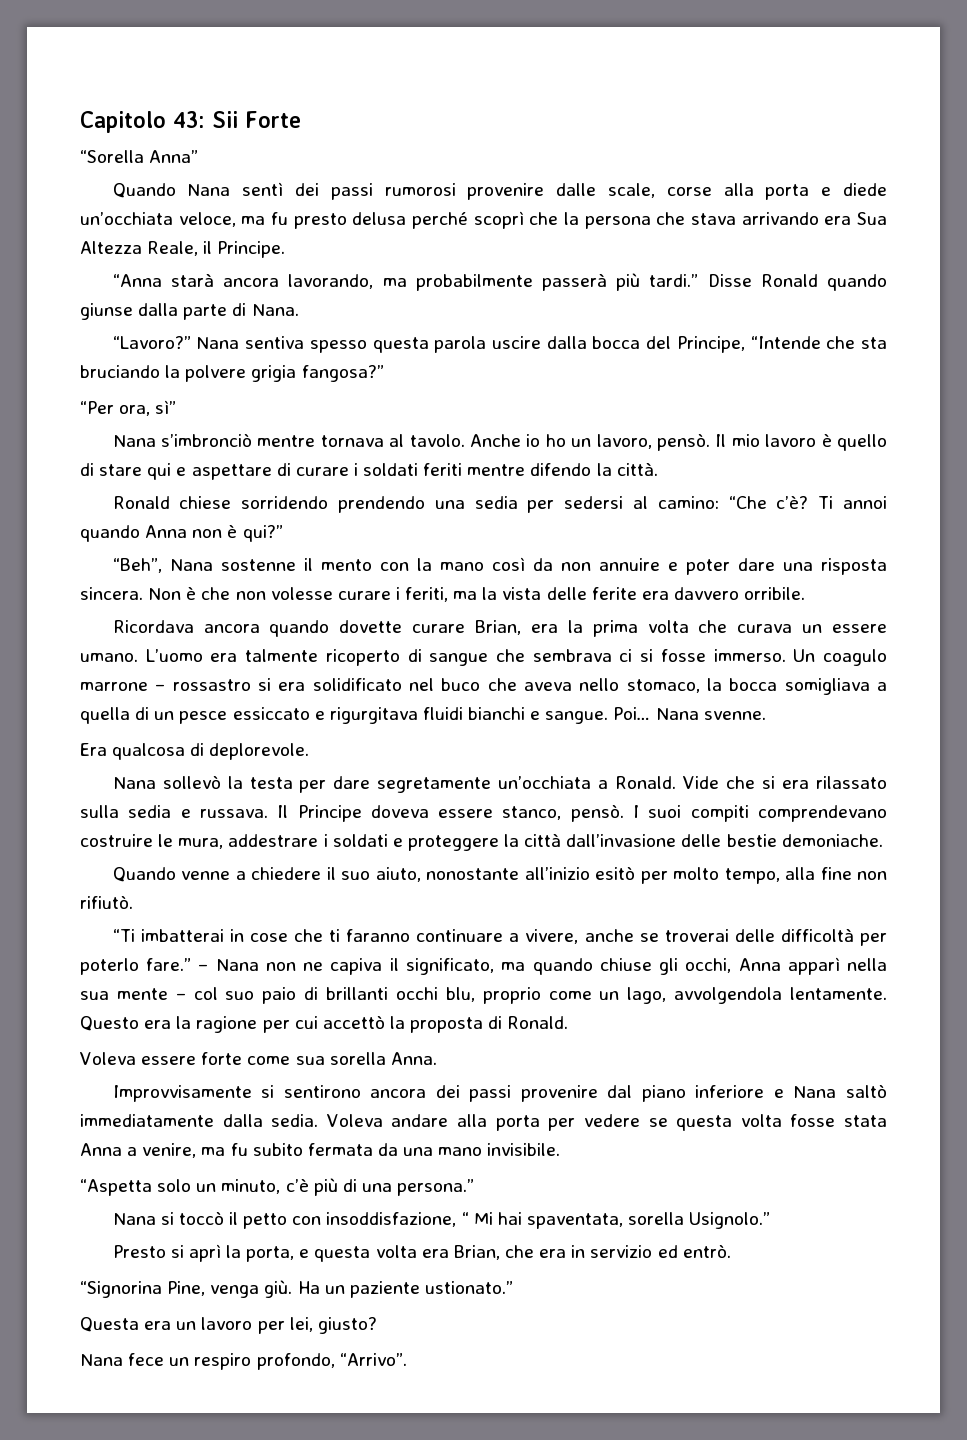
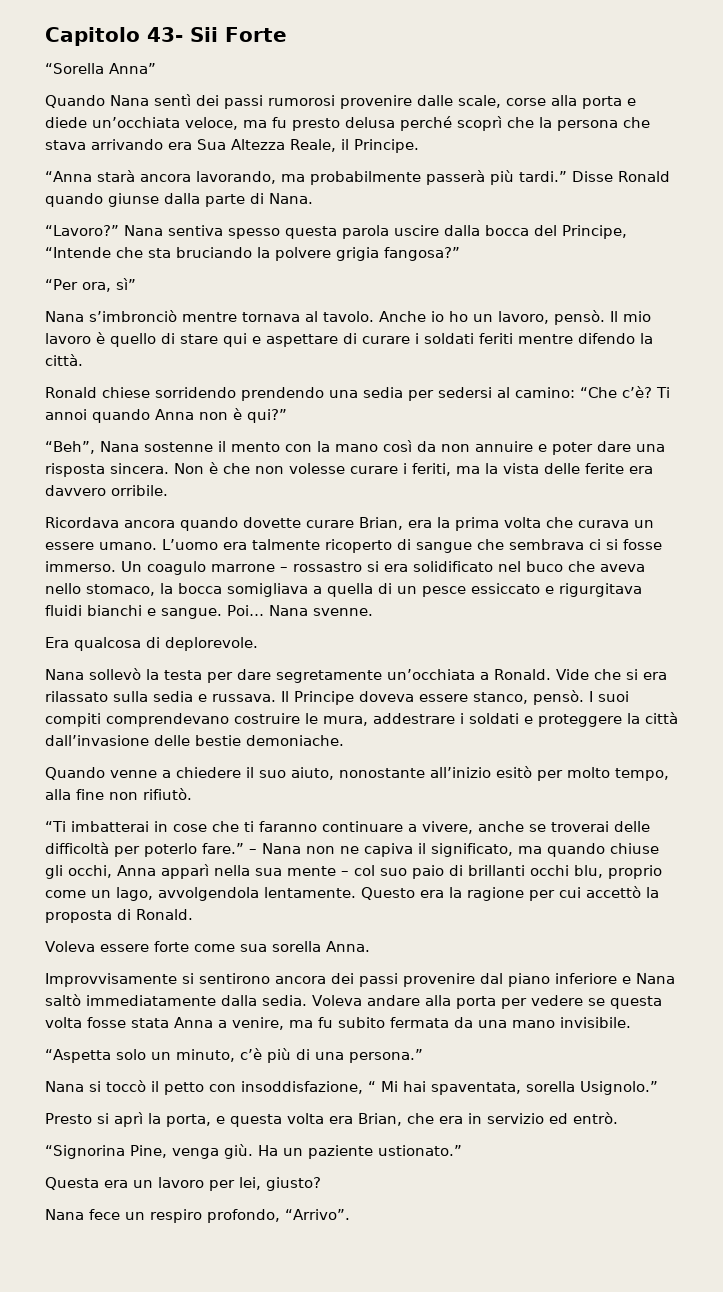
- Capitolo 43: Sii Forte
+ Capitolo 43- Sii Forte

